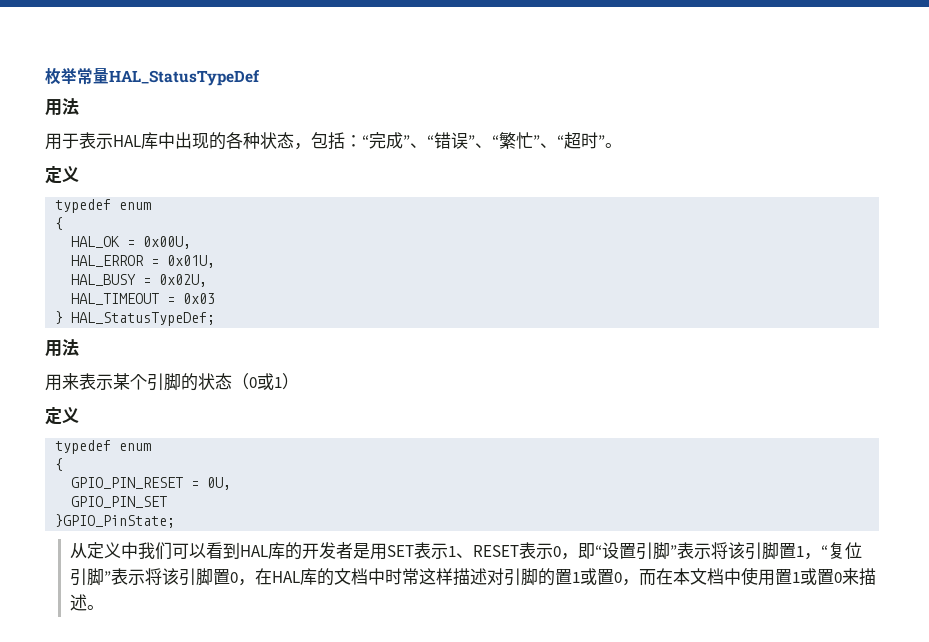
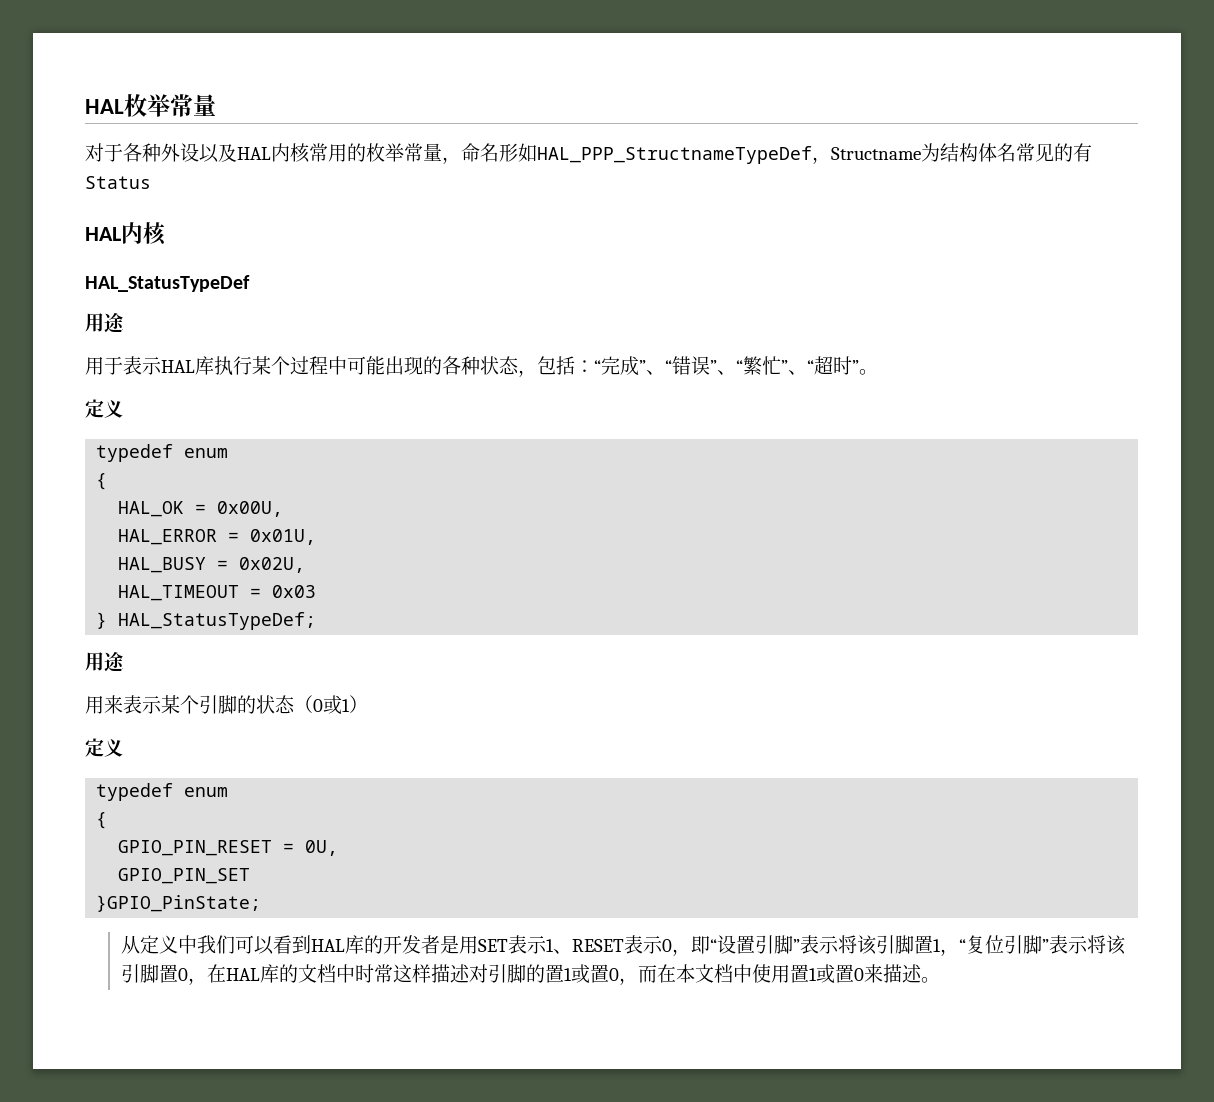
- 枚举常量HAL_StatusTypeDef
- 用法
+ HAL枚举常量
+ 对于各种外设以及HAL内核常用的枚举常量，命名形如HAL_PPP_StructnameTypeDef，Structname为结构体名常见的有Status
+ HAL内核
+ HAL_StatusTypeDef
+ 用途
- 用于表示HAL库中出现的各种状态，包括：“完成”、“错误”、“繁忙”、“超时”。
+ 用于表示HAL库执行某个过程中可能出现的各种状态，包括：“完成”、“错误”、“繁忙”、“超时”。
  } HAL_StatusTypeDef;
- 用法
+ 用途

